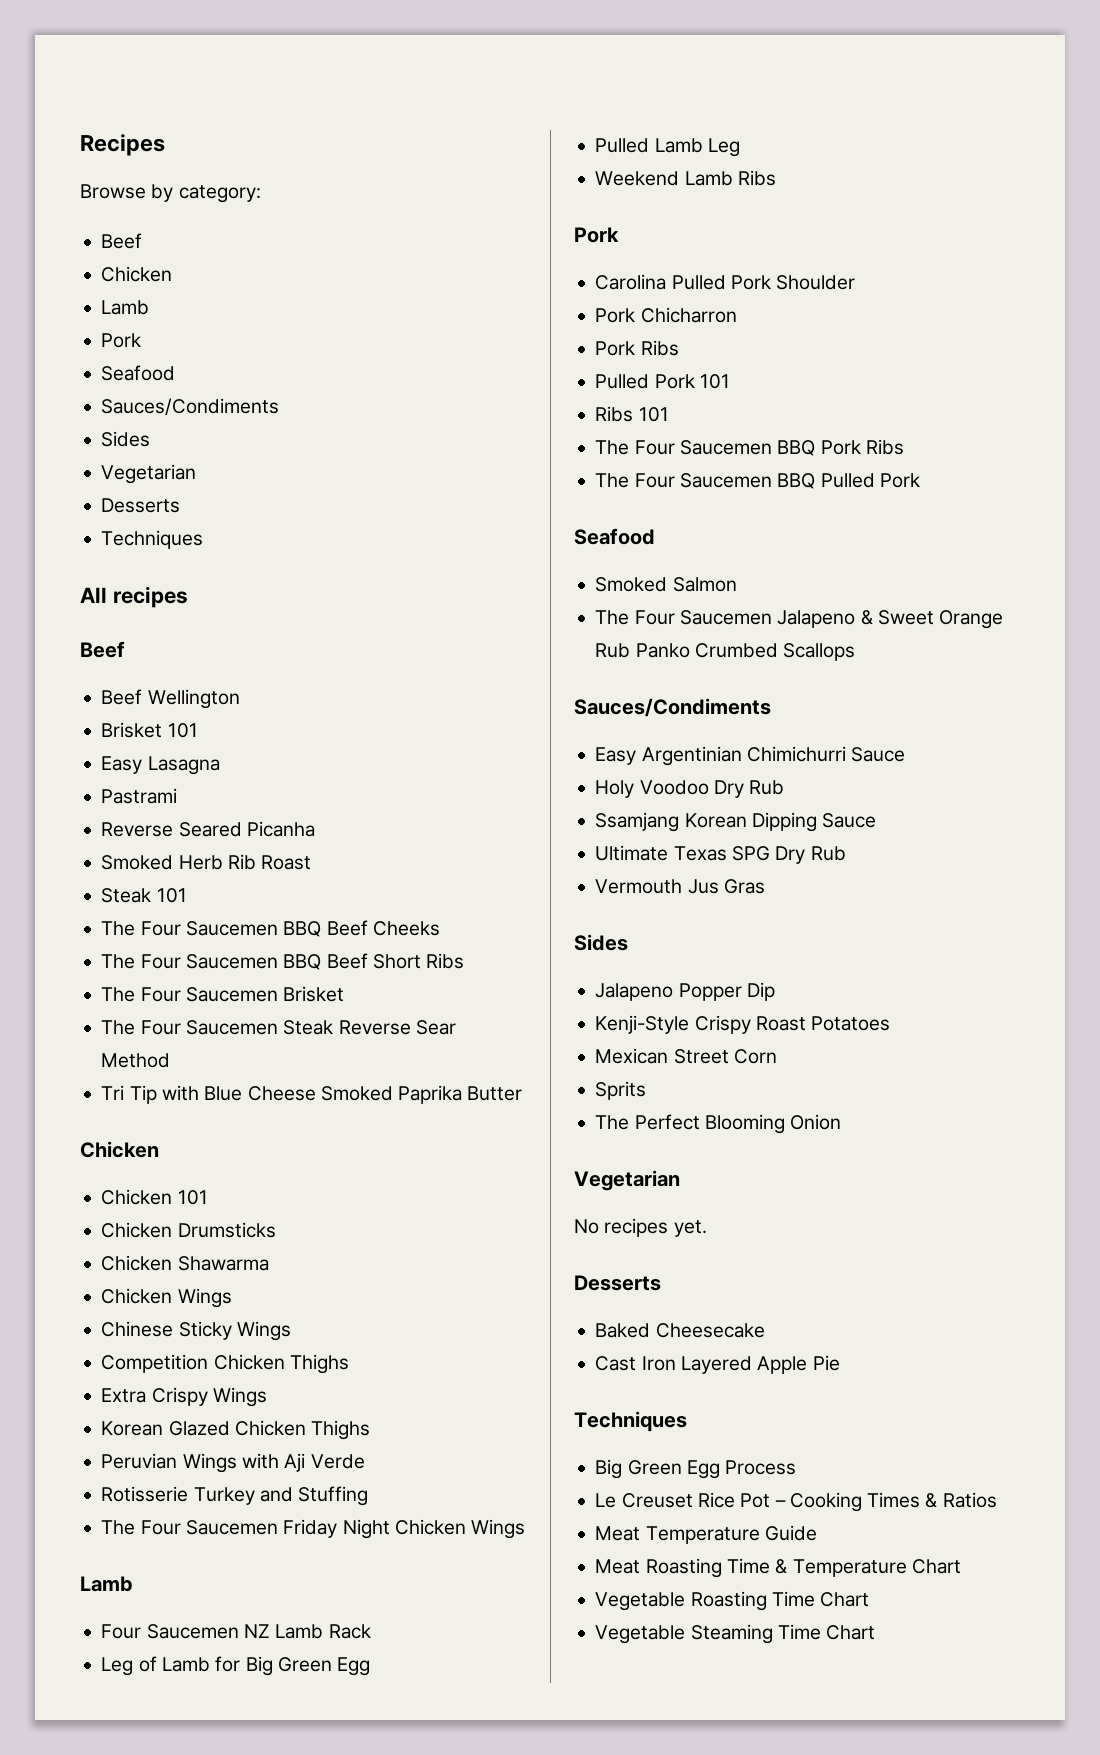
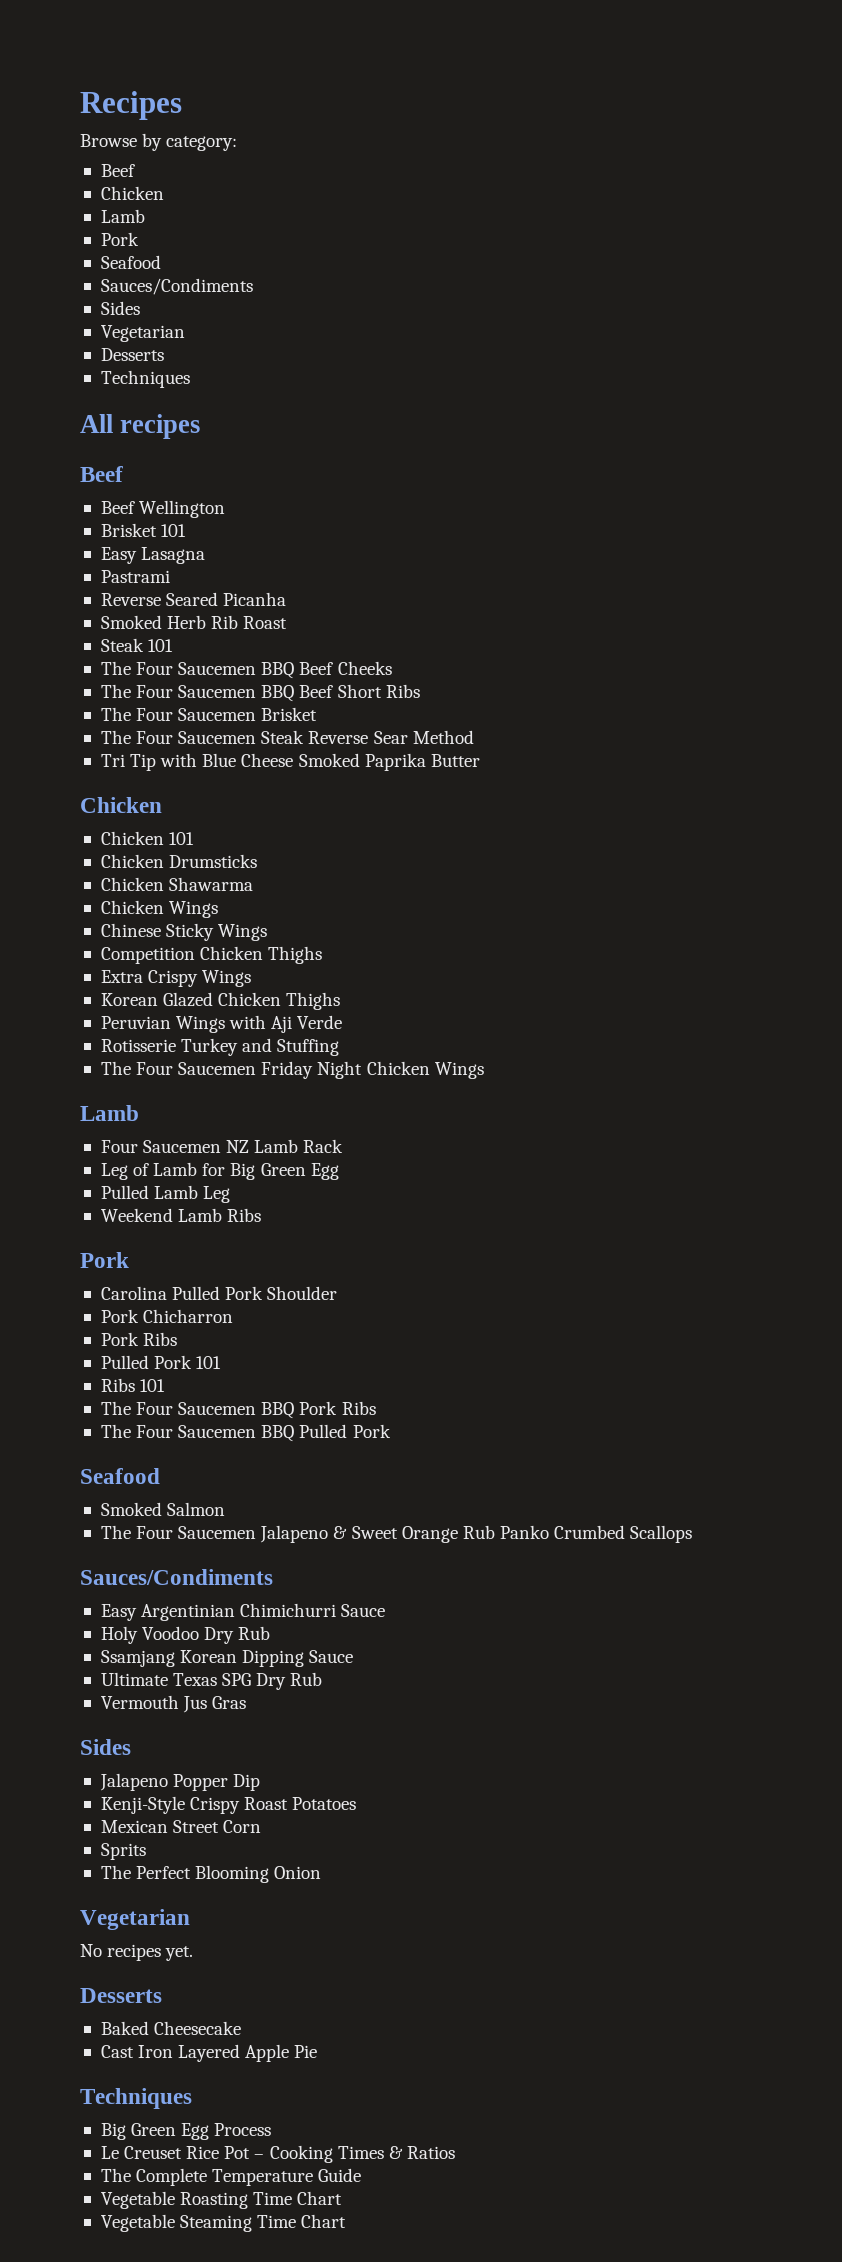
- Meat Temperature Guide
+ The Complete Temperature Guide
- Meat Roasting Time & Temperature Chart

